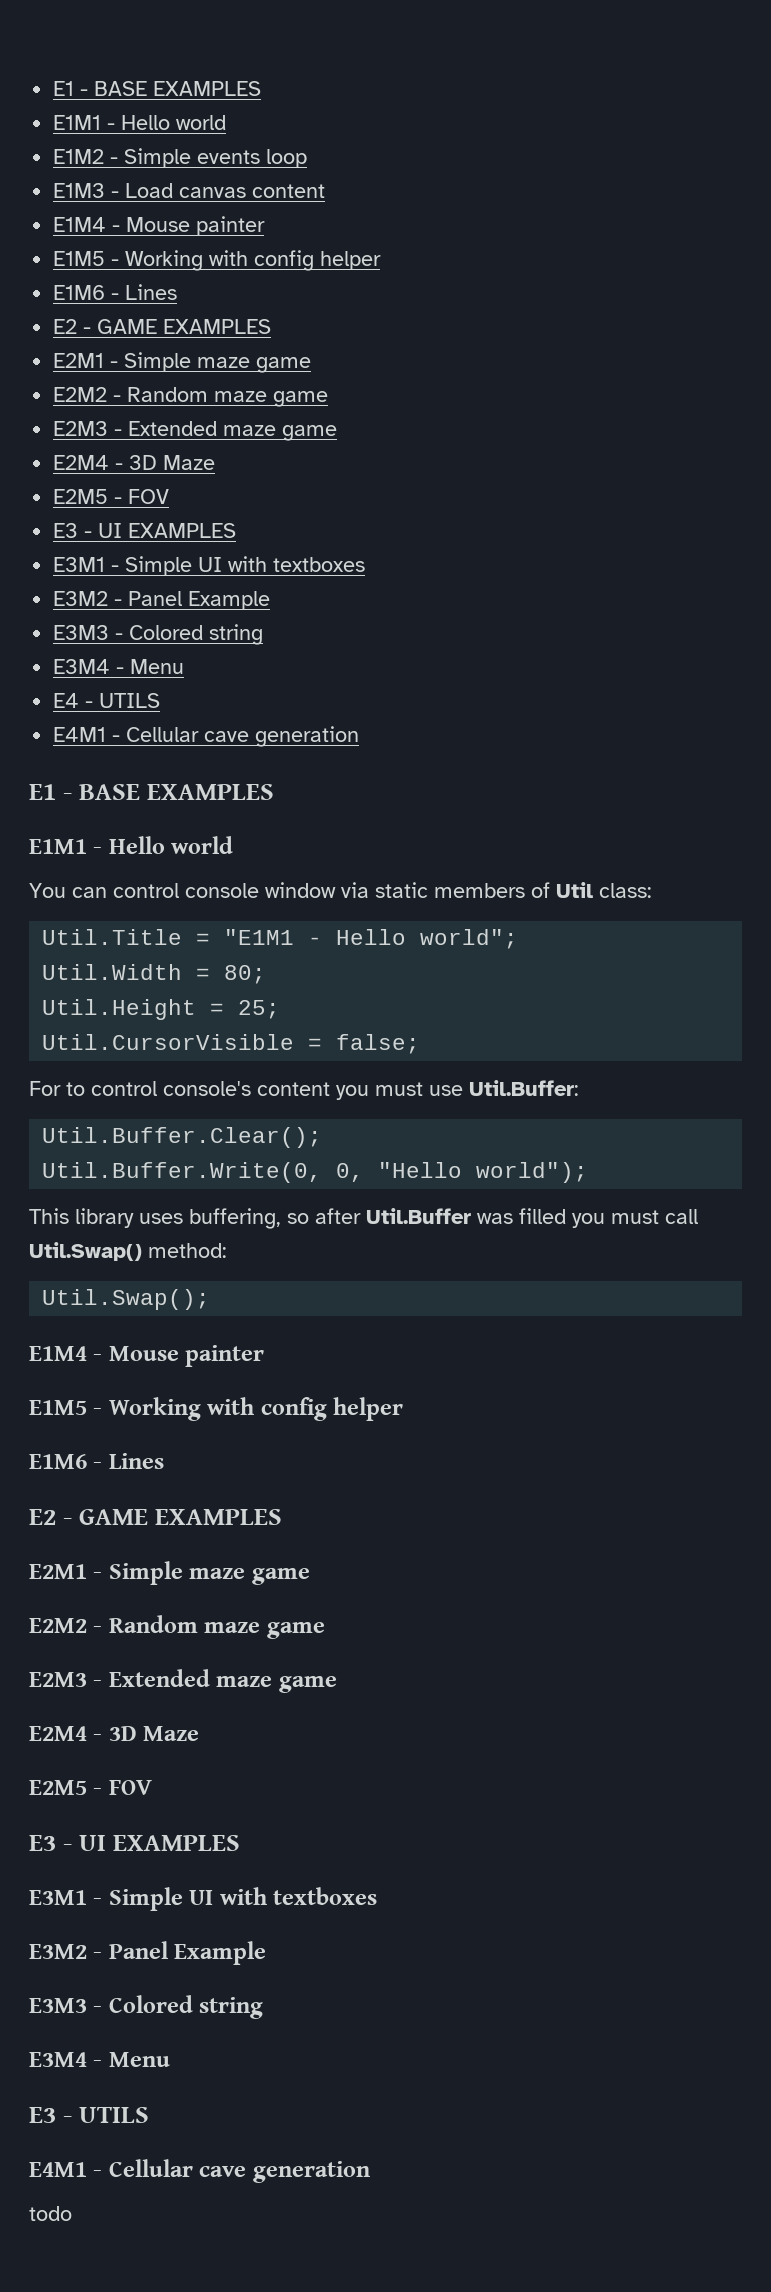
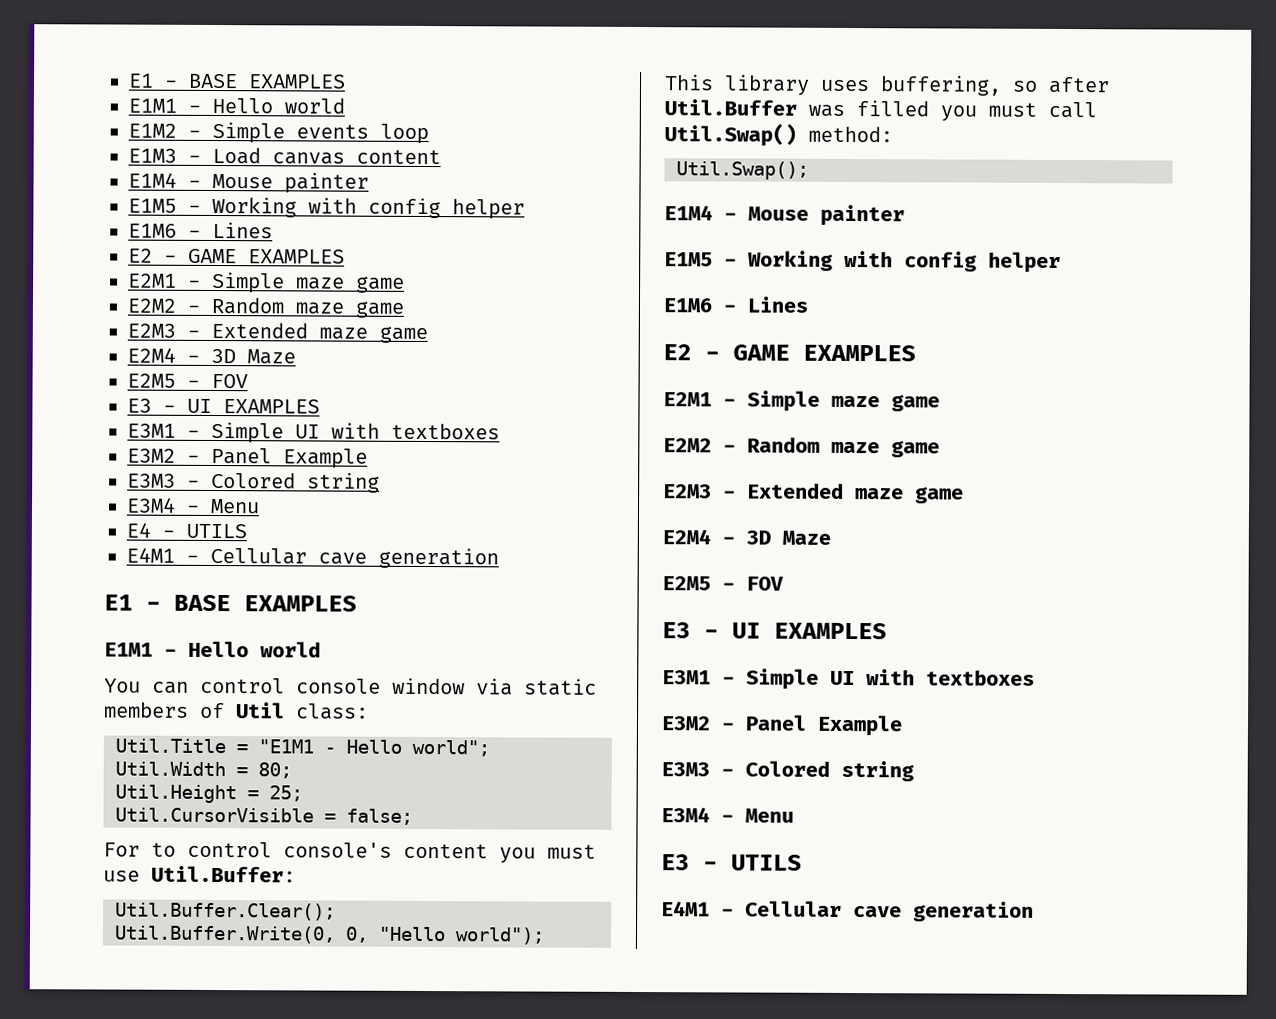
- todo

